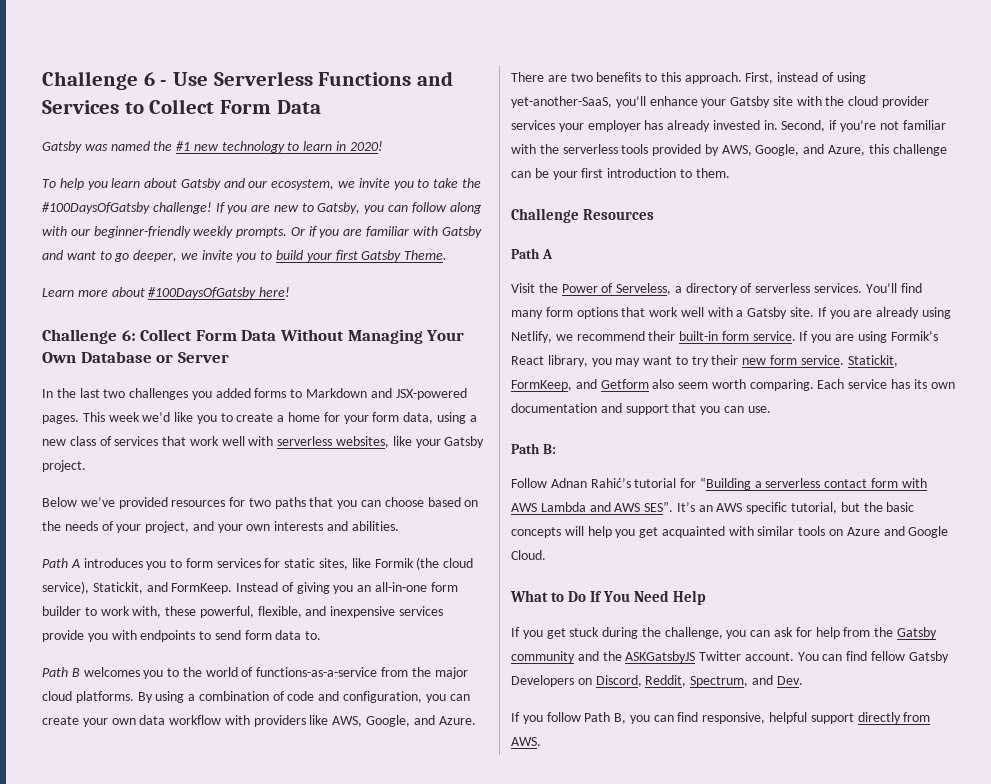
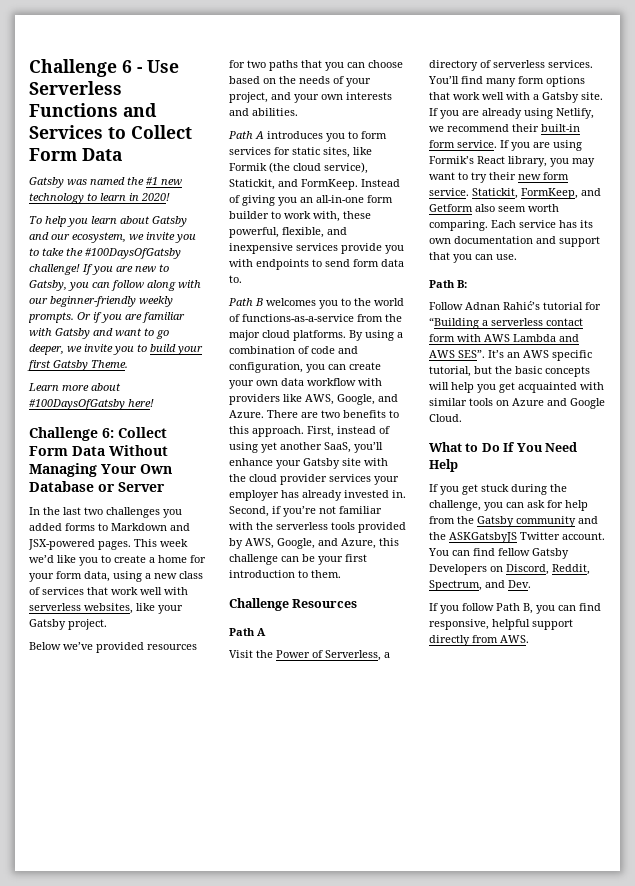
- First, instead of using yet-another-SaaS, you’ll enhance your Gatsby site with the cloud provider services your employer has already invested in.
+ First, instead of using yet another SaaS, you’ll enhance your Gatsby site with the cloud provider services your employer has already invested in.
- Visit the Power of Serveless, a directory of serverless services.
+ Visit the Power of Serverless, a directory of serverless services.

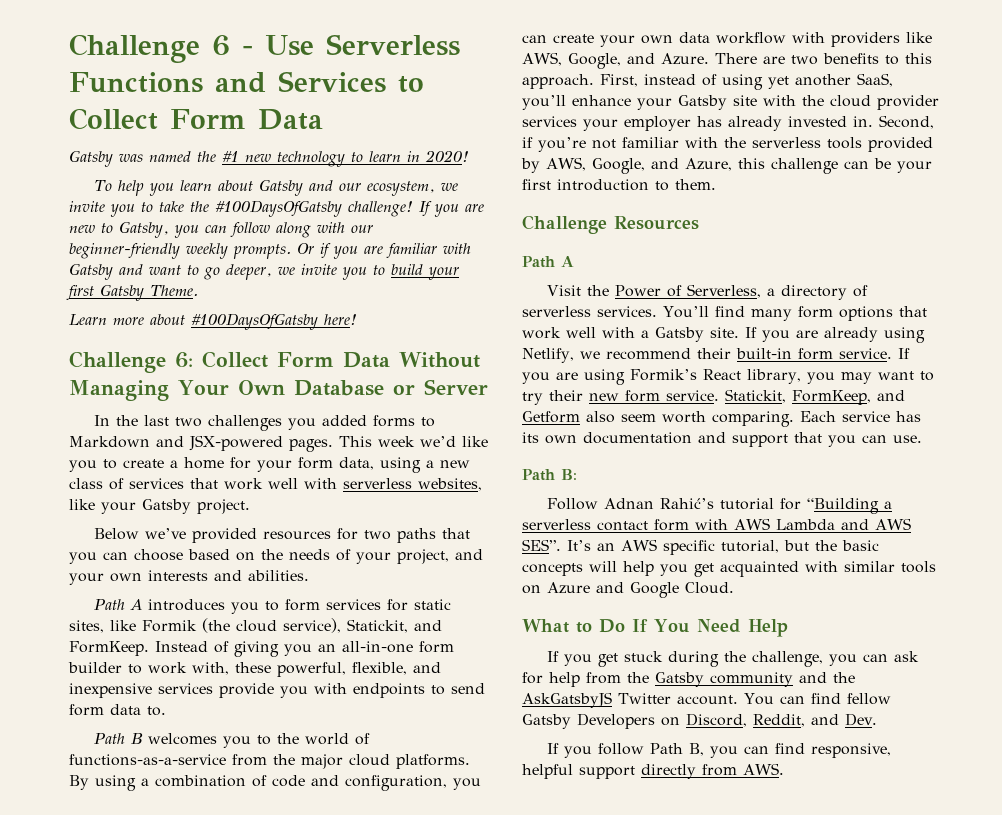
- If you get stuck during the challenge, you can ask for help from the Gatsby community and the ASKGatsbyJS Twitter account.
+ If you get stuck during the challenge, you can ask for help from the Gatsby community and the AskGatsbyJS Twitter account.
- You can find fellow Gatsby Developers on Discord, Reddit, Spectrum, and Dev.
+ You can find fellow Gatsby Developers on Discord, Reddit, and Dev.

